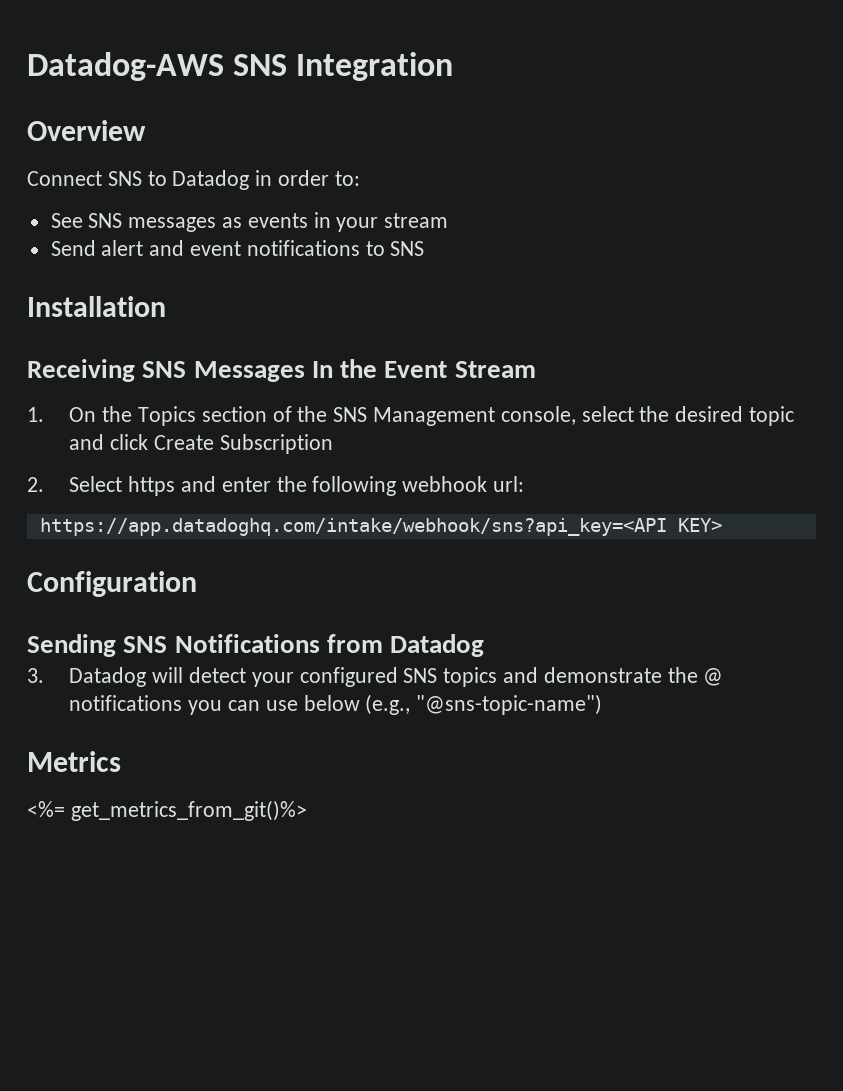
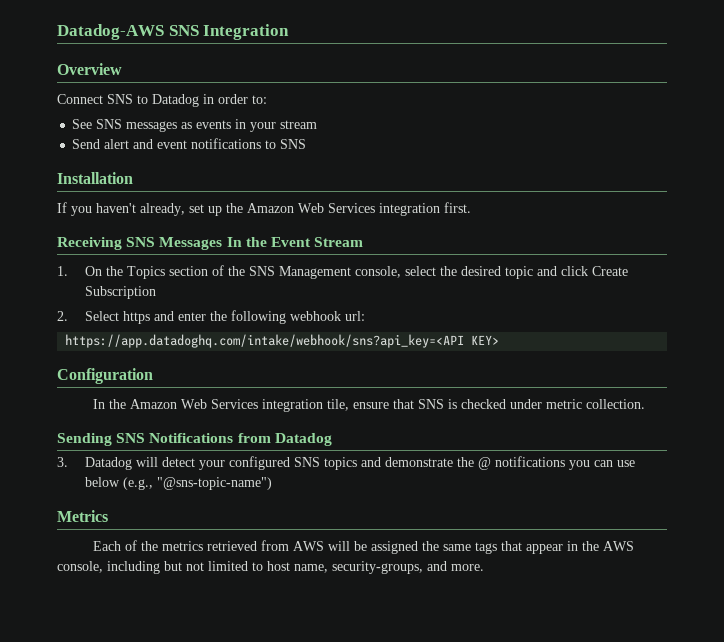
+ If you haven't already, set up the Amazon Web Services integration first.
+ In the Amazon Web Services integration tile, ensure that SNS is checked under metric collection.
- <%= get_metrics_from_git()%>
+ Each of the metrics retrieved from AWS will be assigned the same tags that appear in the AWS console, including but not limited to host name, security-groups, and more.

